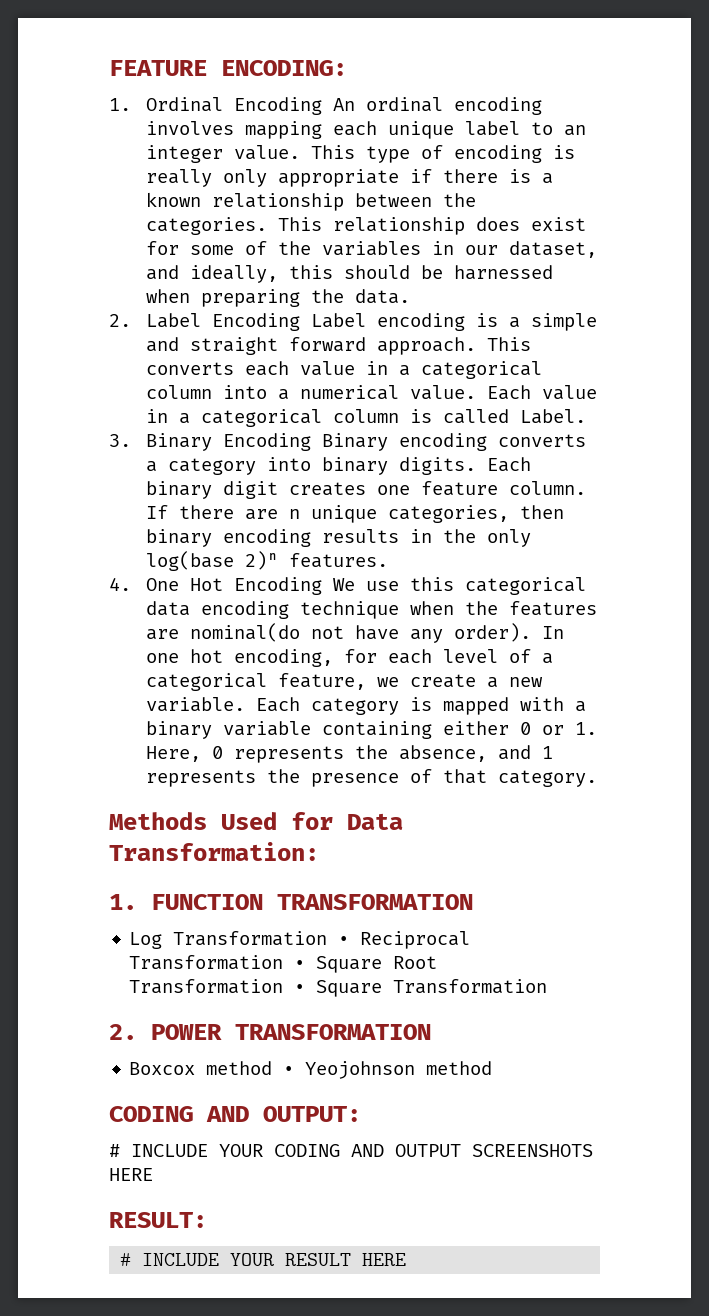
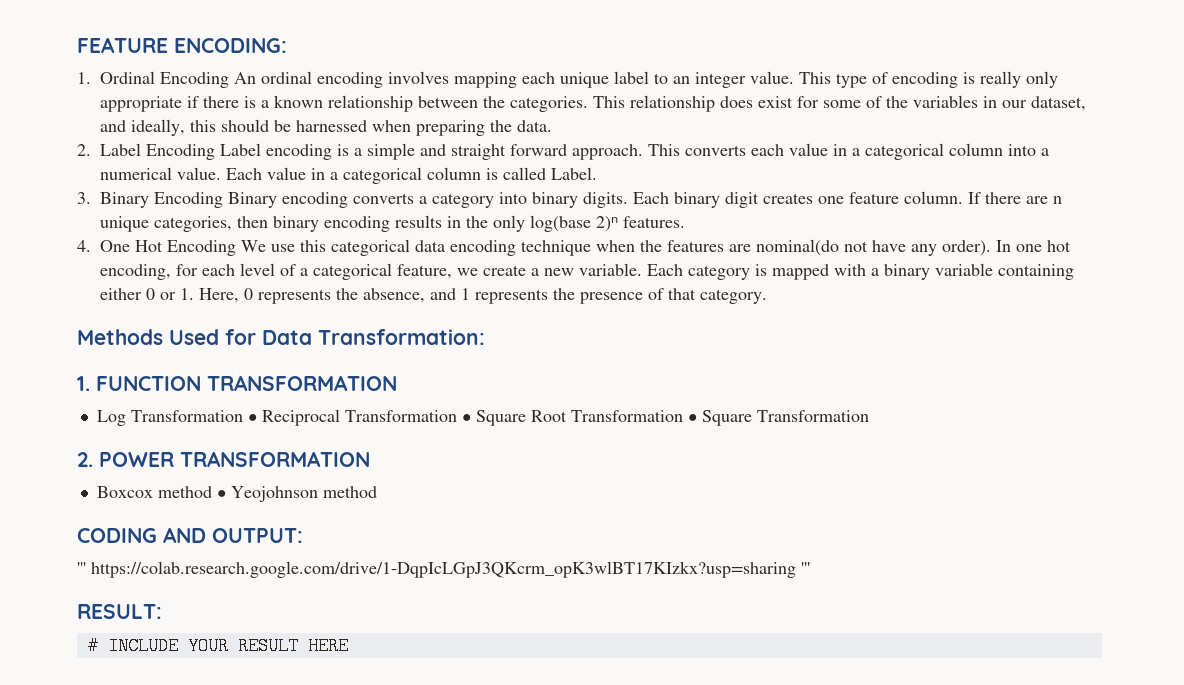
- # INCLUDE YOUR CODING AND OUTPUT SCREENSHOTS HERE
+ ''' https://colab.research.google.com/drive/1-DqpIcLGpJ3QKcrm_opK3wlBT17KIzkx?usp=sharing '''

